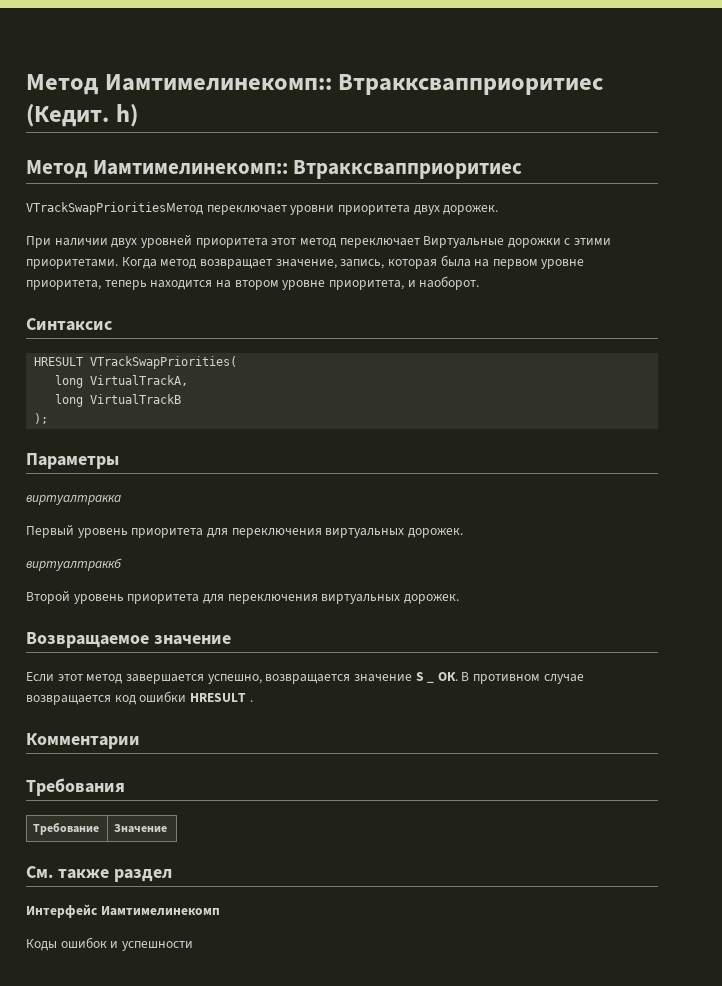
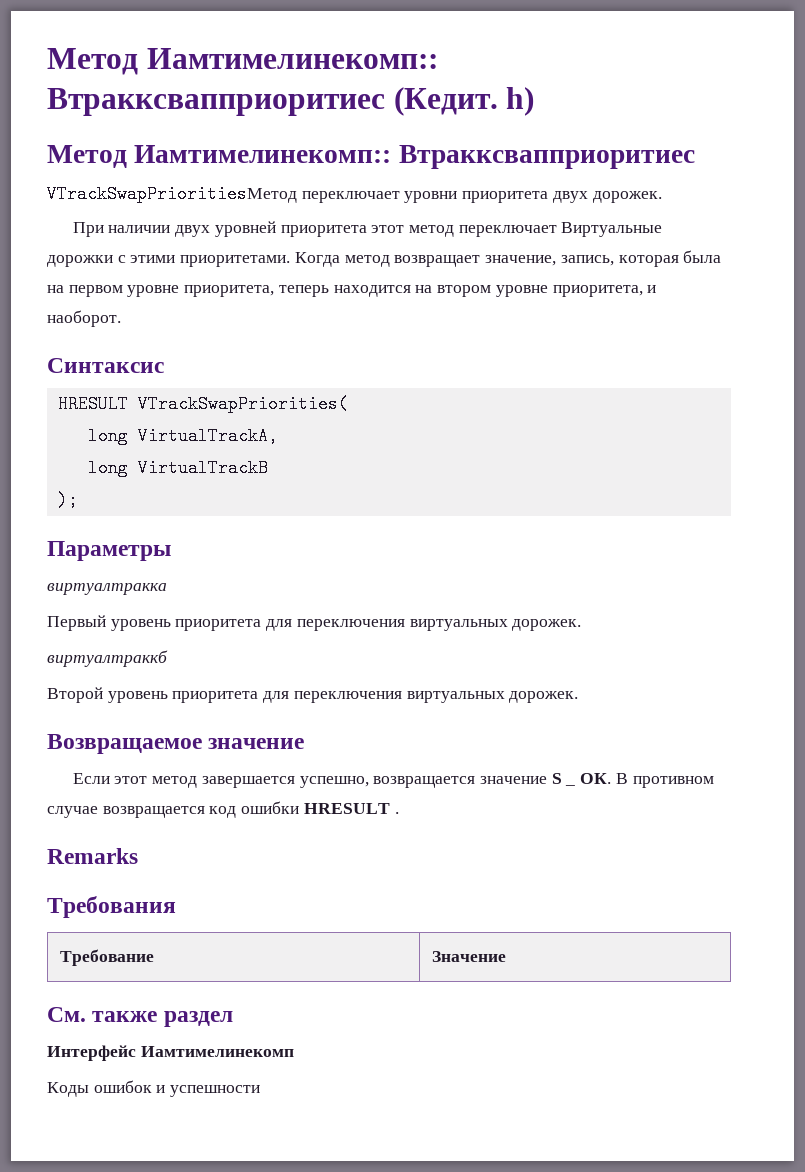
- Комментарии
+ Remarks

